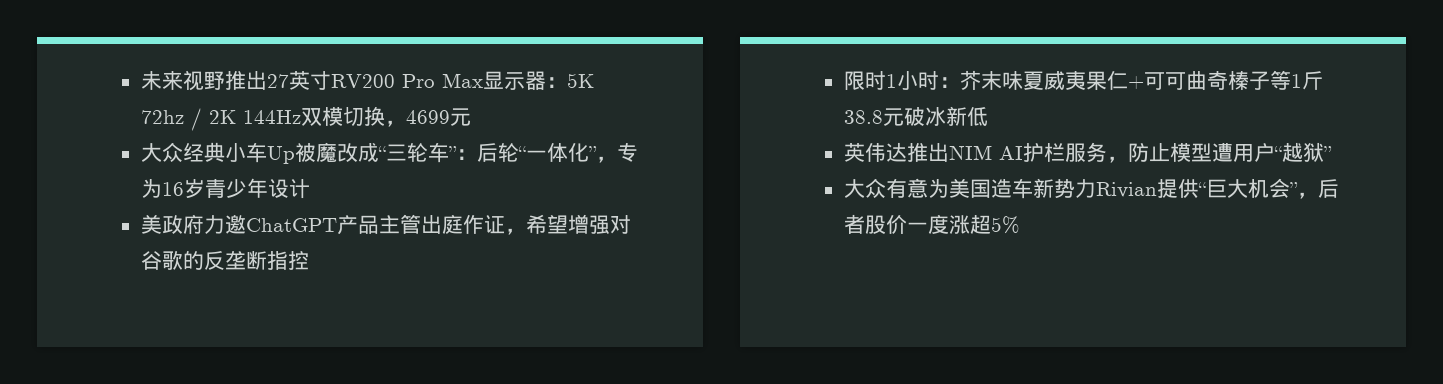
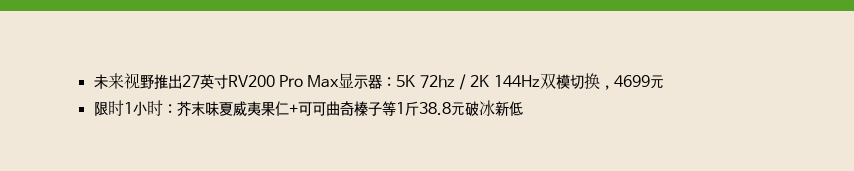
- 大众经典小车Up被魔改成“三轮车”：后轮“一体化”，专为16岁青少年设计
- 美政府力邀ChatGPT产品主管出庭作证，希望增强对谷歌的反垄断指控
- 英伟达推出NIM AI护栏服务，防止模型遭用户“越狱”
- 大众有意为美国造车新势力Rivian提供“巨大机会”，后者股价一度涨超5%

